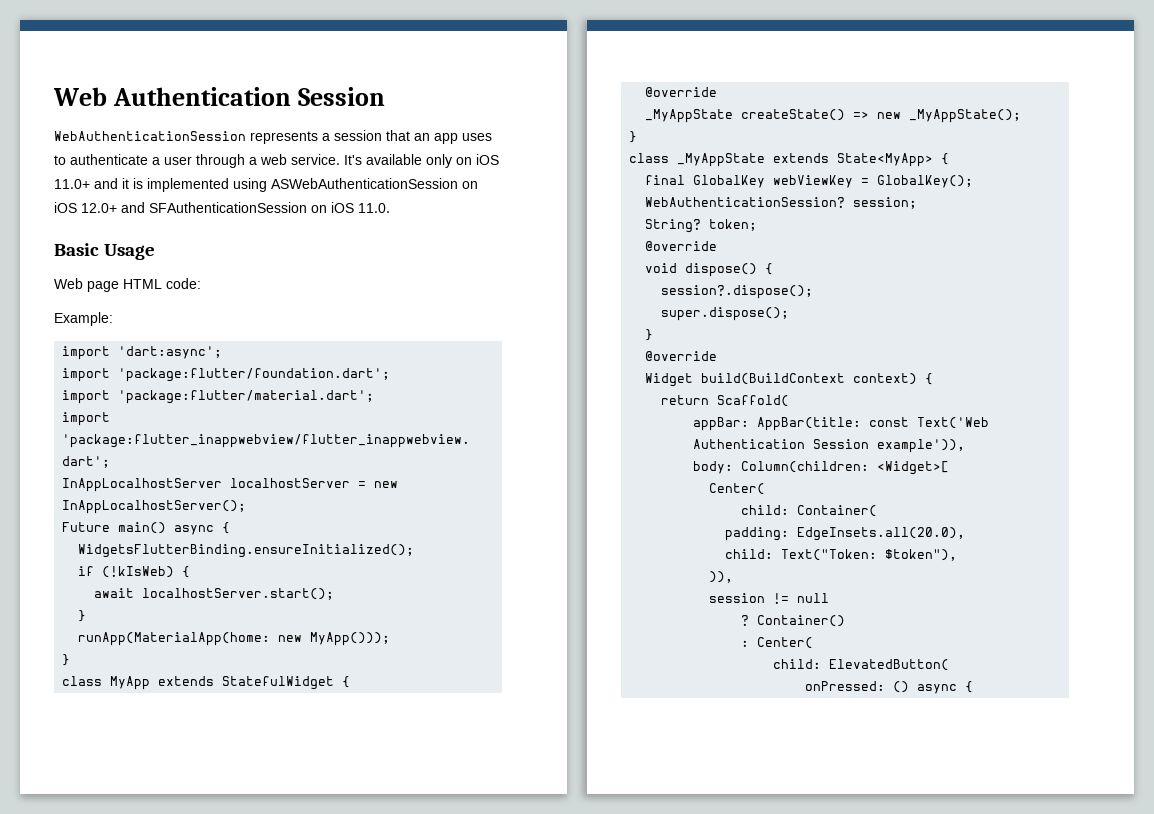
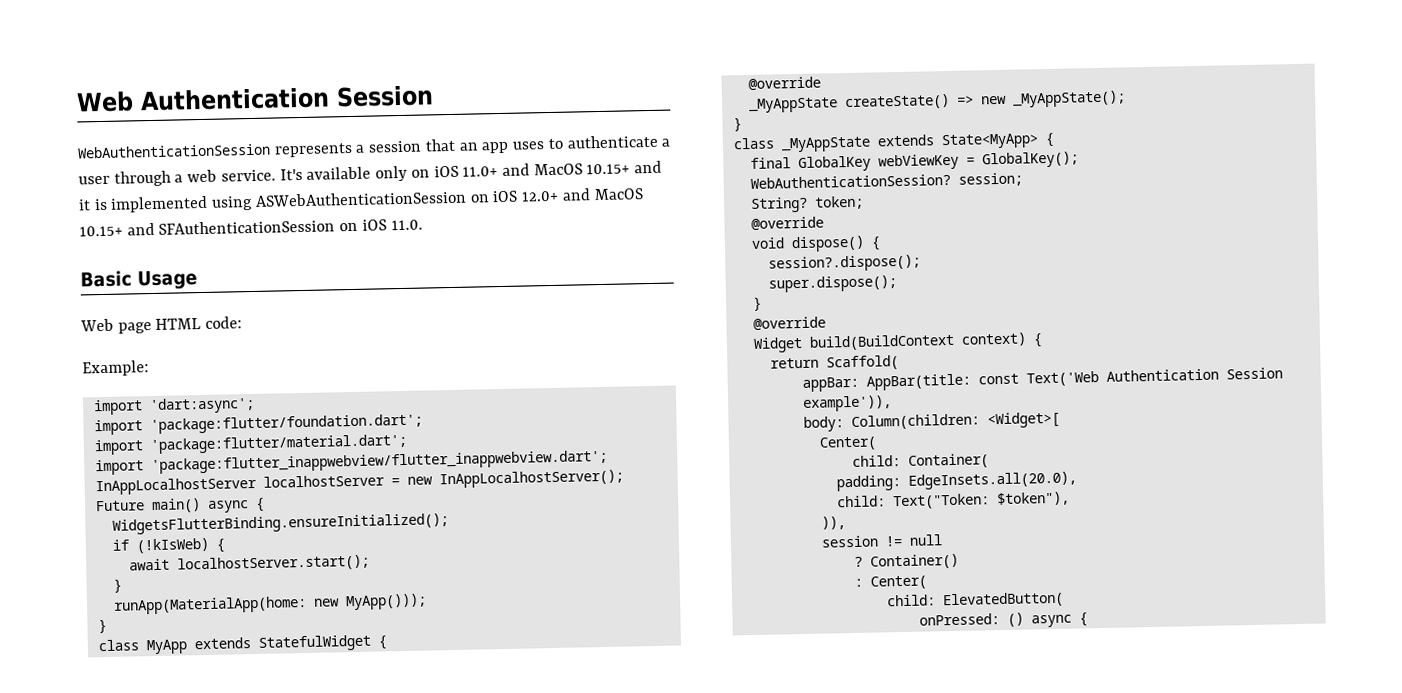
- It's available only on iOS 11.0+ and it is implemented using ASWebAuthenticationSession on iOS 12.0+ and SFAuthenticationSession on iOS 11.0.
+ It's available only on iOS 11.0+ and MacOS 10.15+ and it is implemented using ASWebAuthenticationSession on iOS 12.0+ and MacOS 10.15+ and SFAuthenticationSession on iOS 11.0.

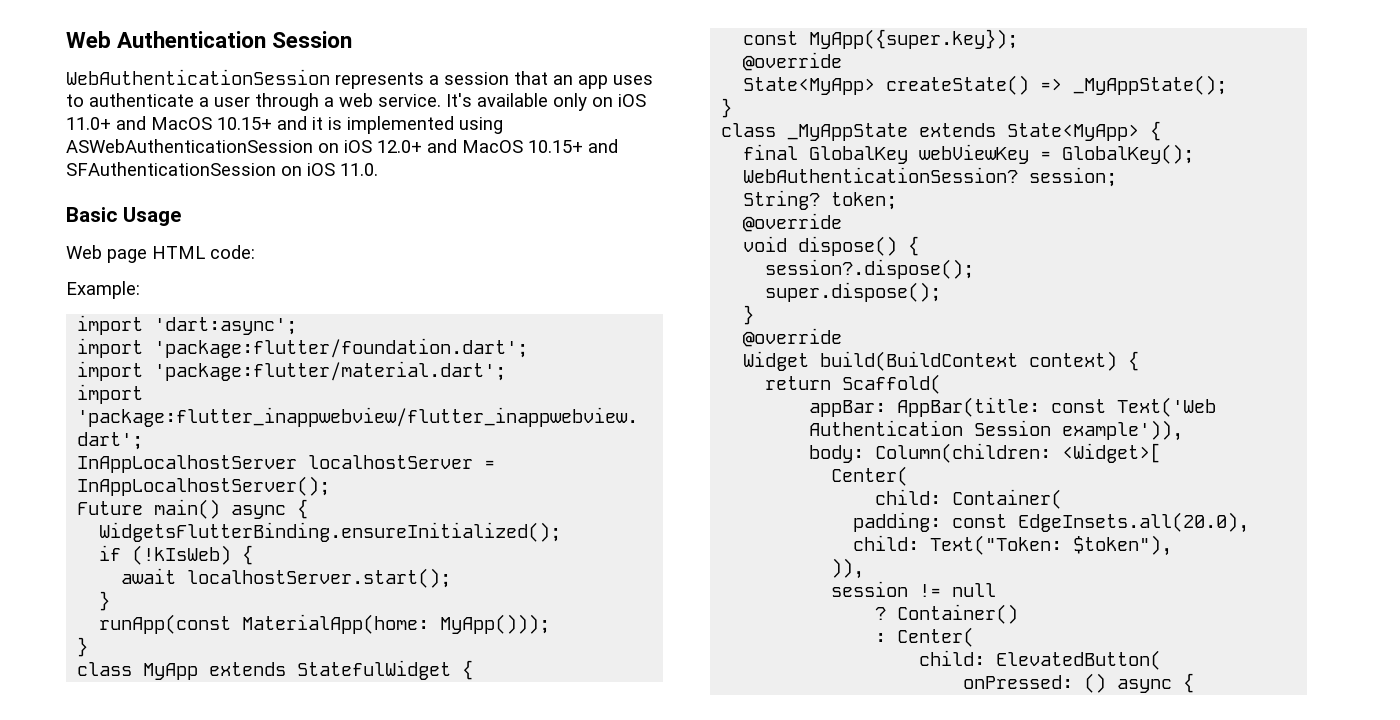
- InAppLocalhostServer localhostServer = new InAppLocalhostServer();
+ InAppLocalhostServer localhostServer = InAppLocalhostServer();
- runApp(MaterialApp(home: new MyApp()));
+ runApp(const MaterialApp(home: MyApp()));
  class MyApp extends StatefulWidget {
+ const MyApp({super.key});
  @override
- _MyAppState createState() => new _MyAppState();
+ State<MyApp> createState() => _MyAppState();
- padding: EdgeInsets.all(20.0),
+ padding: const EdgeInsets.all(20.0),

